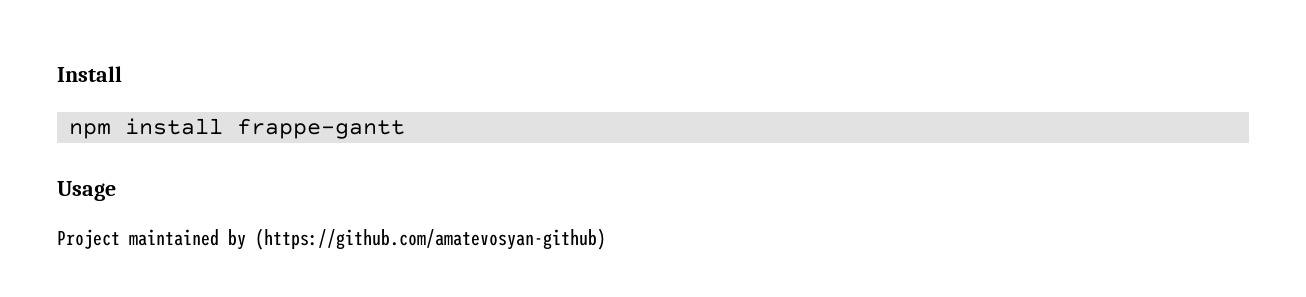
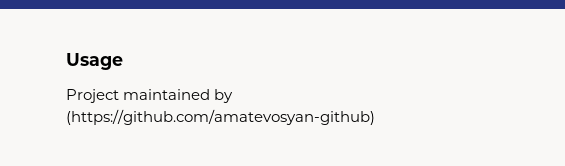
- Install
- npm install frappe-gantt

